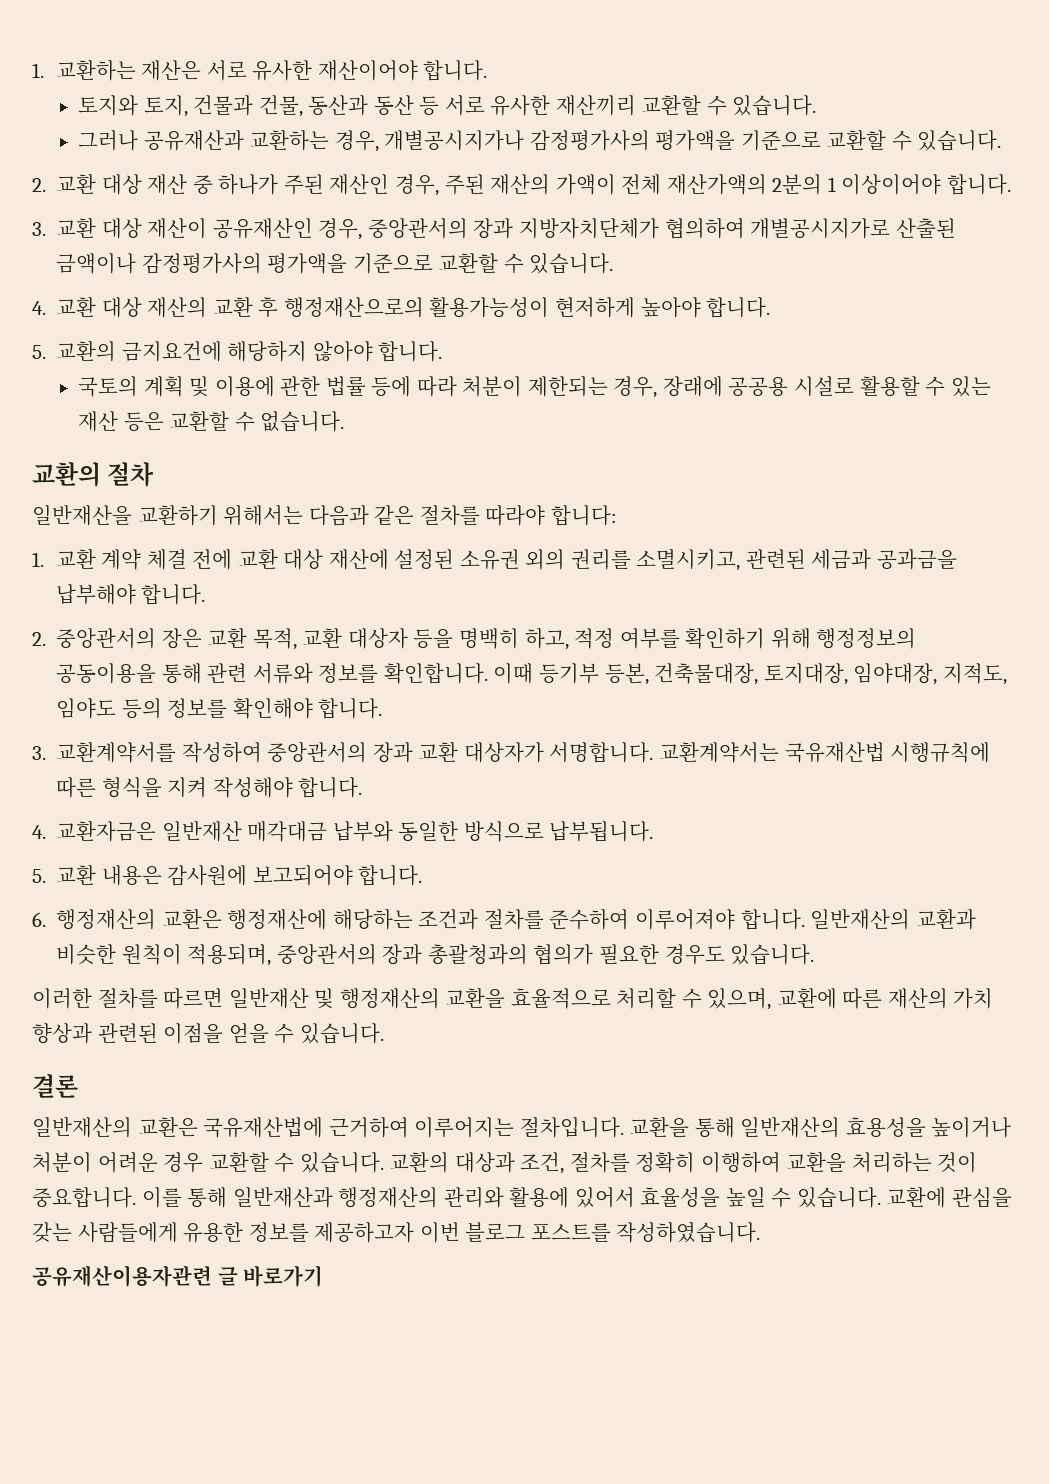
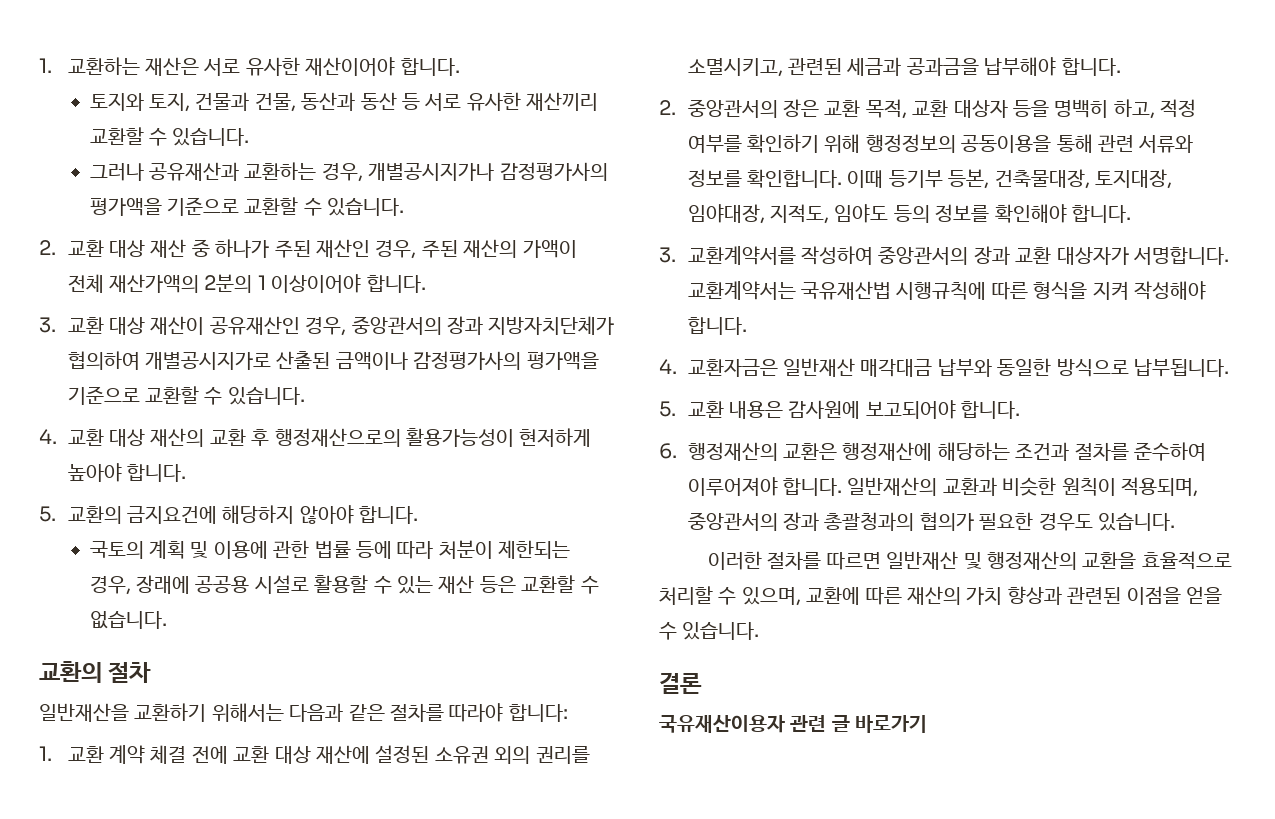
- 일반재산의 교환은 국유재산법에 근거하여 이루어지는 절차입니다. 교환을 통해 일반재산의 효용성을 높이거나 처분이 어려운 경우 교환할 수 있습니다. 교환의 대상과 조건, 절차를 정확히 이행하여 교환을 처리하는 것이 중요합니다. 이를 통해 일반재산과 행정재산의 관리와 활용에 있어서 효율성을 높일 수 있습니다. 교환에 관심을 갖는 사람들에게 유용한 정보를 제공하고자 이번 블로그 포스트를 작성하였습니다.
- 공유재산이용자관련 글 바로가기
+ 국유재산이용자 관련 글 바로가기

